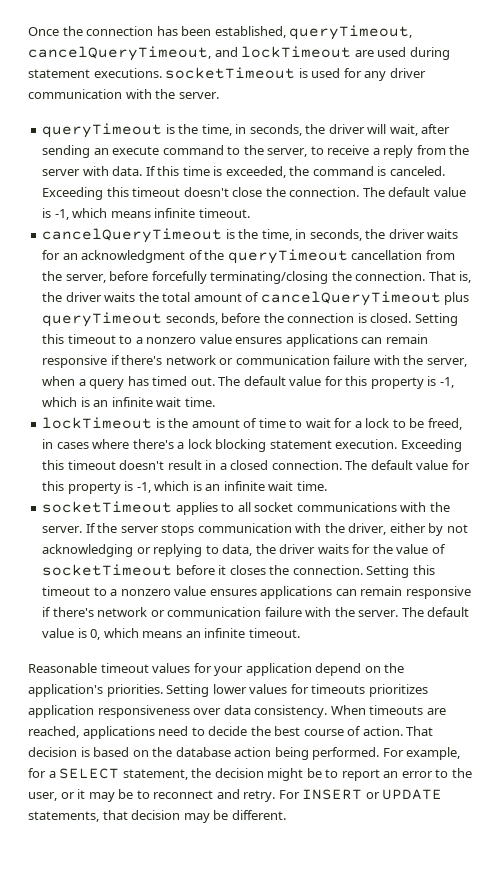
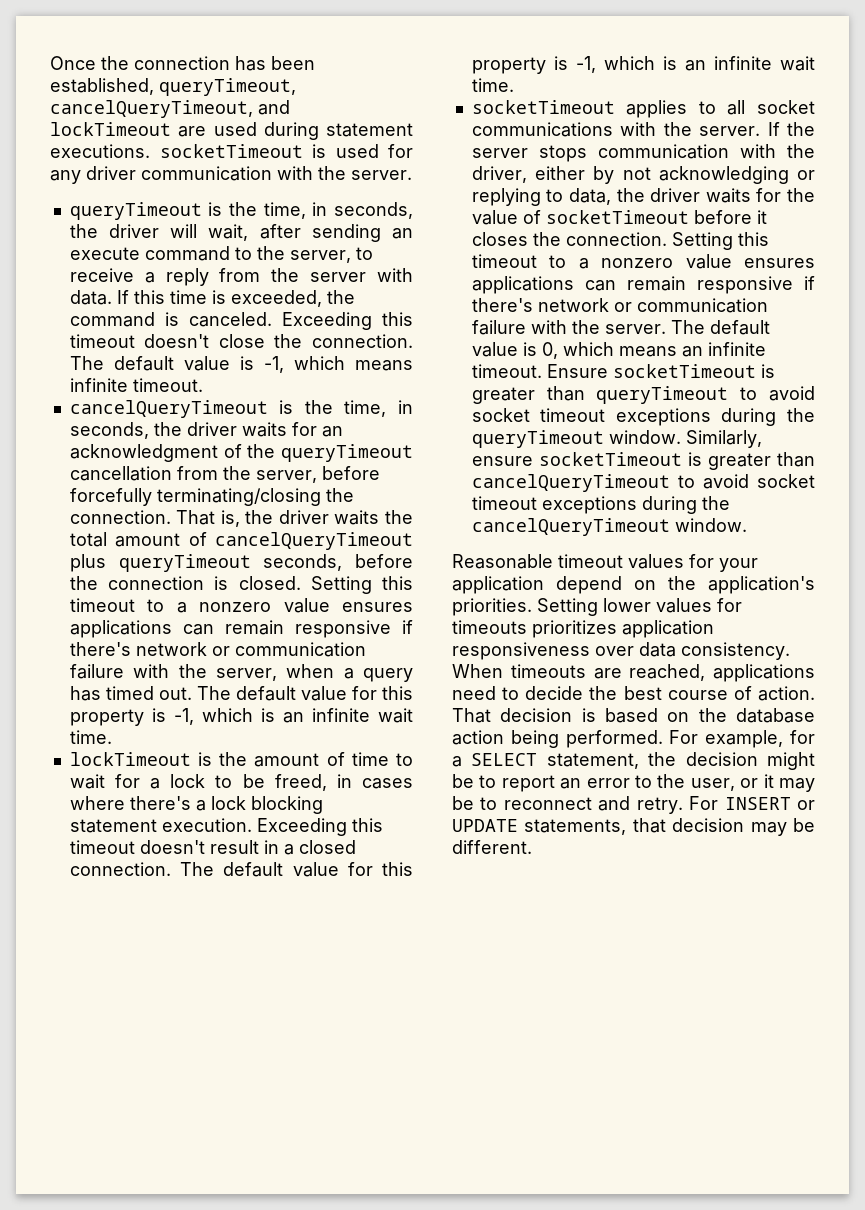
+ Ensure socketTimeout is greater than queryTimeout to avoid socket timeout exceptions during the queryTimeout window. Similarly, ensure socketTimeout is greater than cancelQueryTimeout to avoid socket timeout exceptions during the cancelQueryTimeout window.

